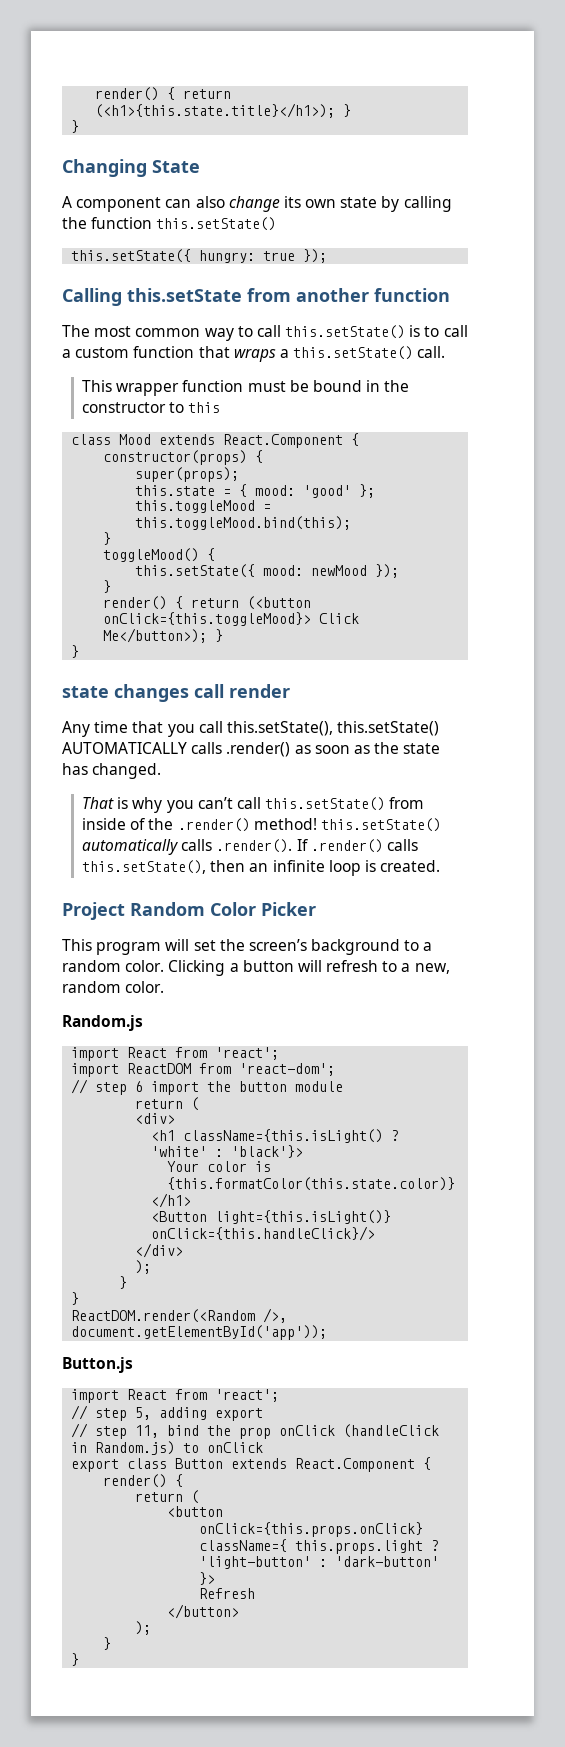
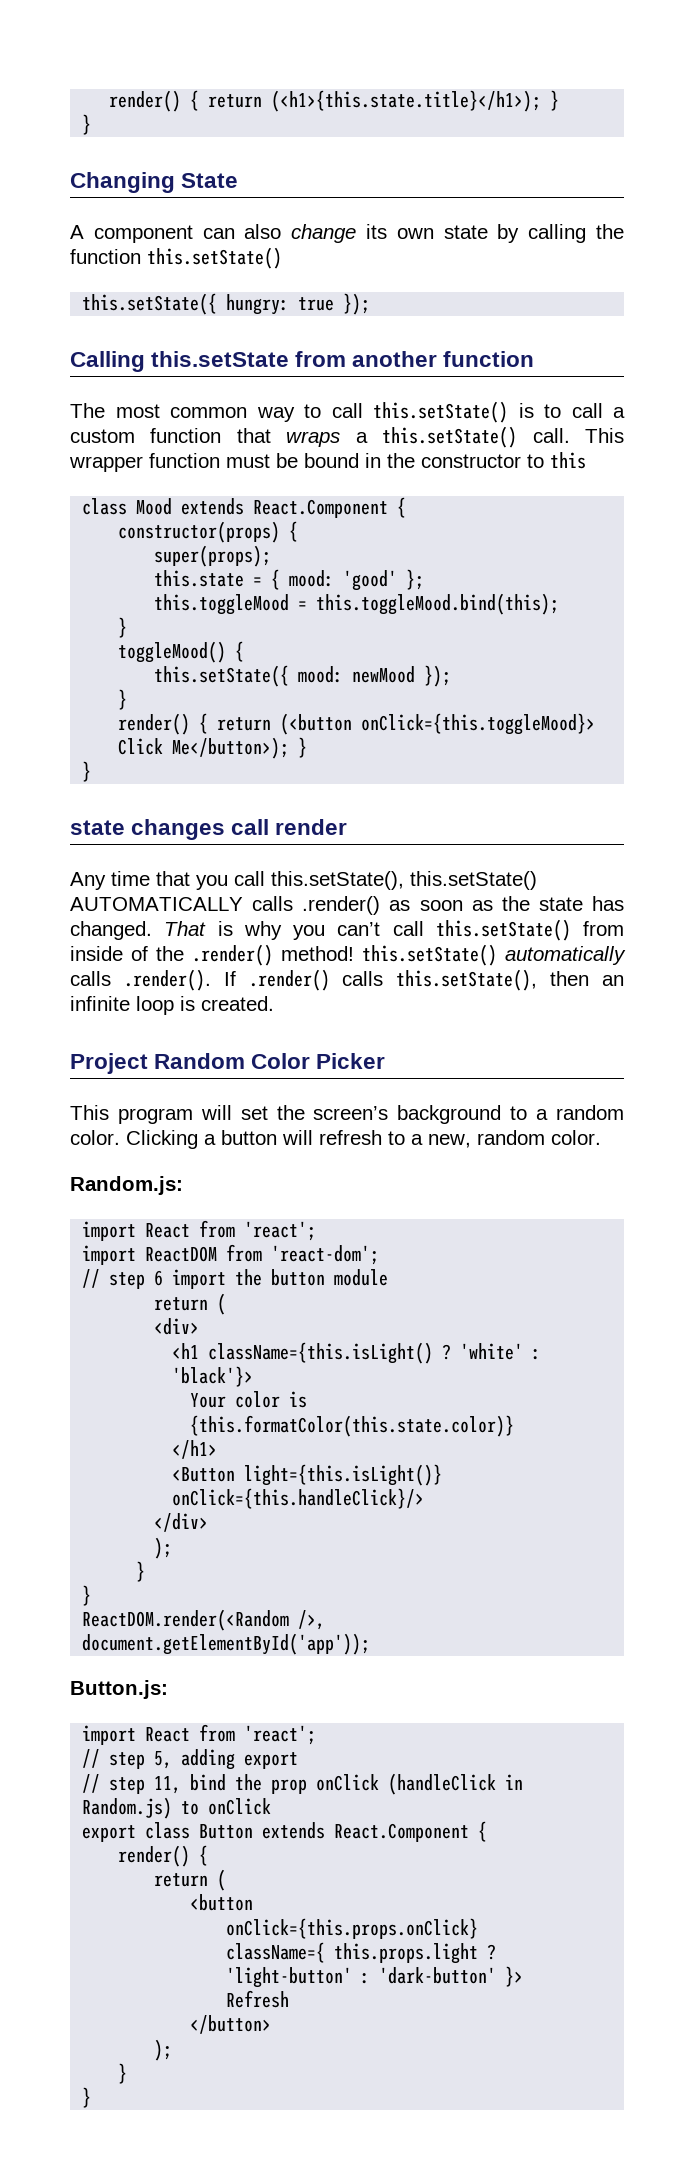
- The most common way to call this.setState() is to call a custom function that wraps a this.setState() call.
- This wrapper function must be bound in the constructor to this
+ The most common way to call this.setState() is to call a custom function that wraps a this.setState() call. This wrapper function must be bound in the constructor to this
- Any time that you call this.setState(), this.setState() AUTOMATICALLY calls .render() as soon as the state has changed.
- That is why you can’t call this.setState() from inside of the .render() method! this.setState() automatically calls .render(). If .render() calls this.setState(), then an infinite loop is created.
+ Any time that you call this.setState(), this.setState() AUTOMATICALLY calls .render() as soon as the state has changed. That is why you can’t call this.setState() from inside of the .render() method! this.setState() automatically calls .render(). If .render() calls this.setState(), then an infinite loop is created.
- Random.js
+ Random.js:
- Button.js
+ Button.js:

